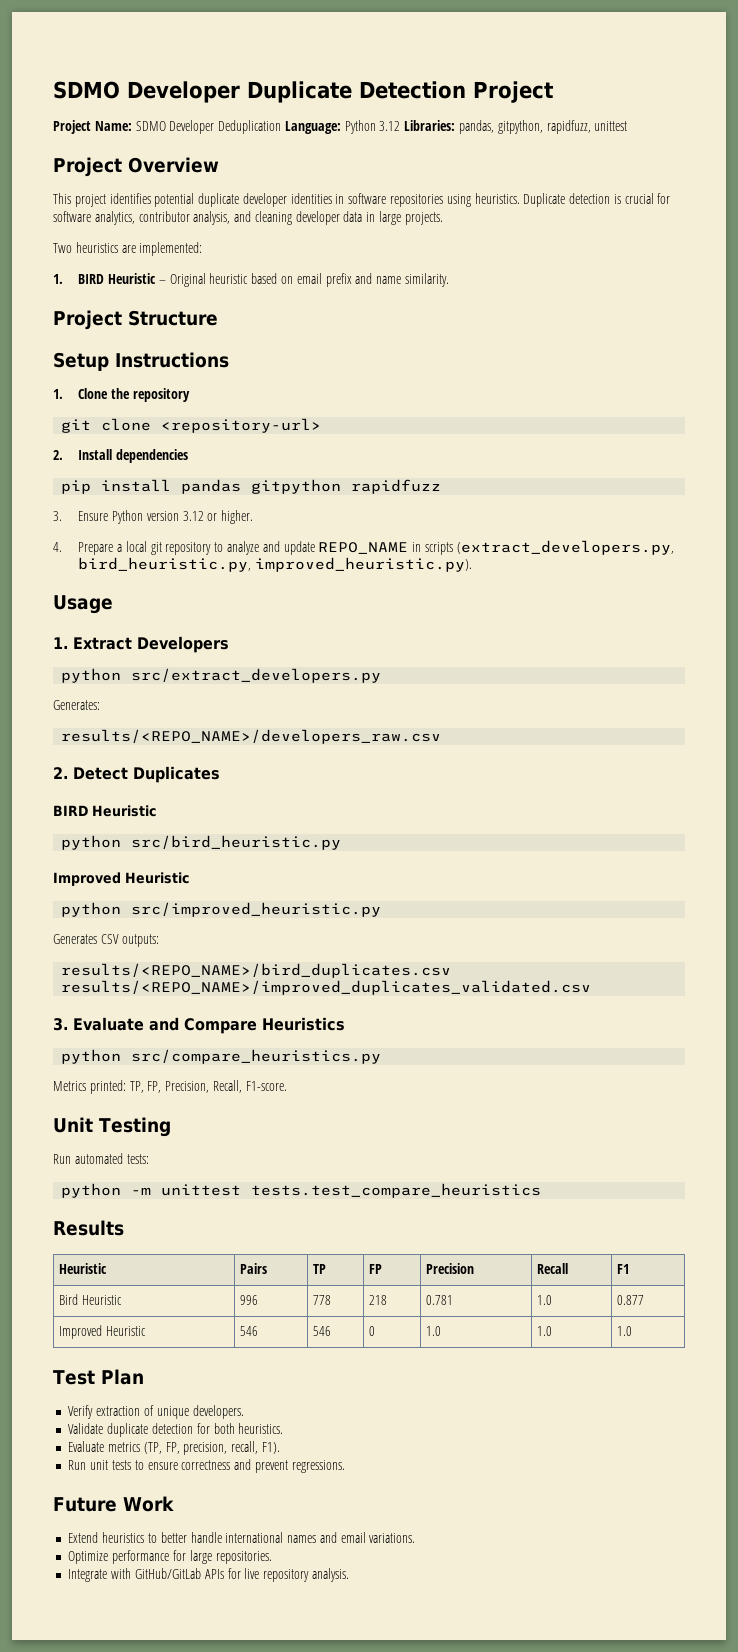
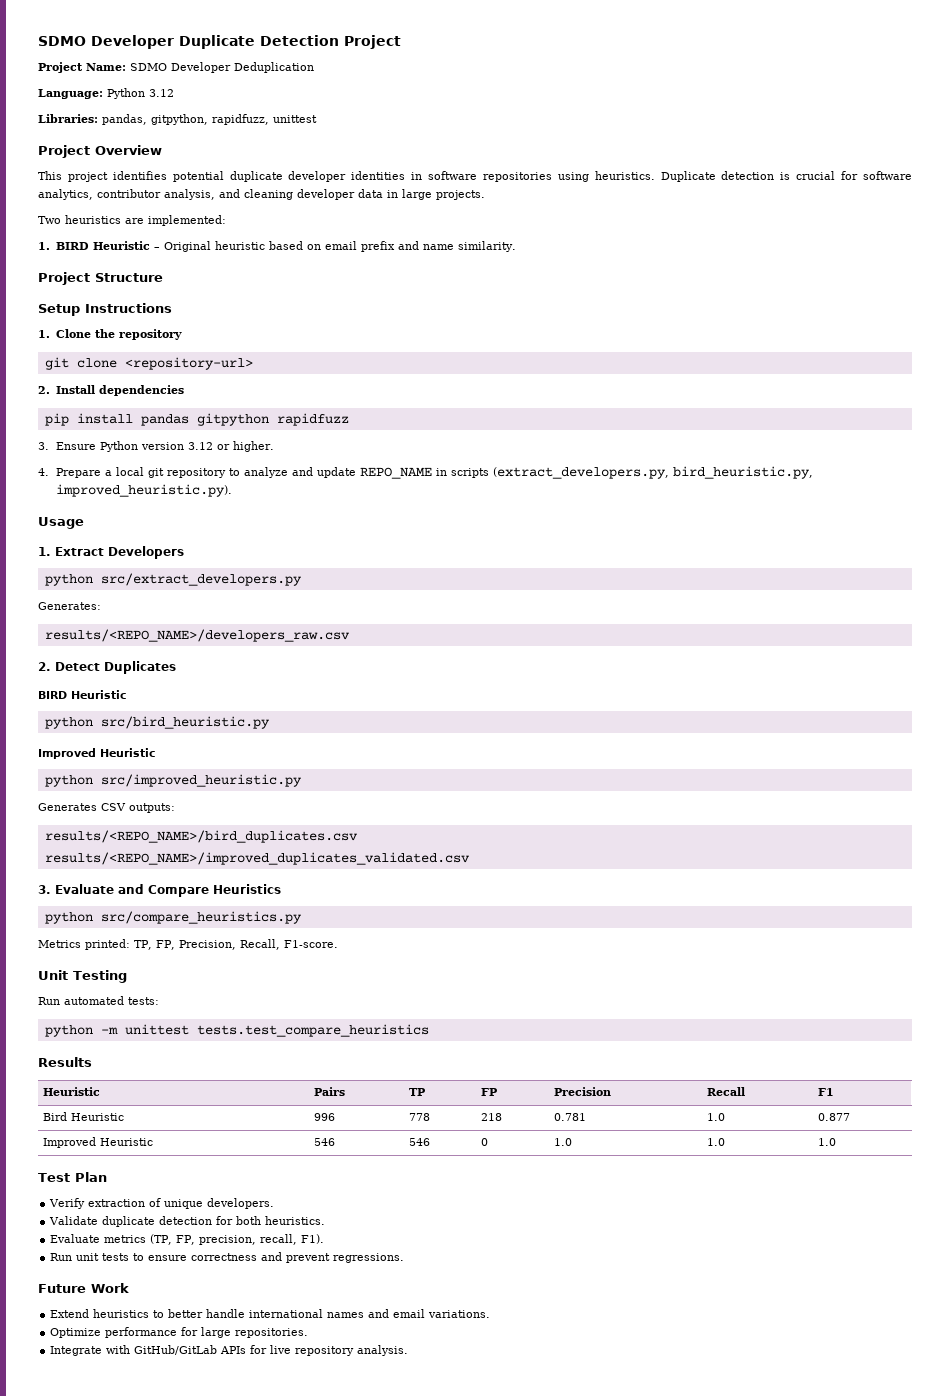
- Project Name: SDMO Developer Deduplication Language: Python 3.12 Libraries: pandas, gitpython, rapidfuzz, unittest
+ Project Name: SDMO Developer Deduplication
+ Language: Python 3.12
+ Libraries: pandas, gitpython, rapidfuzz, unittest

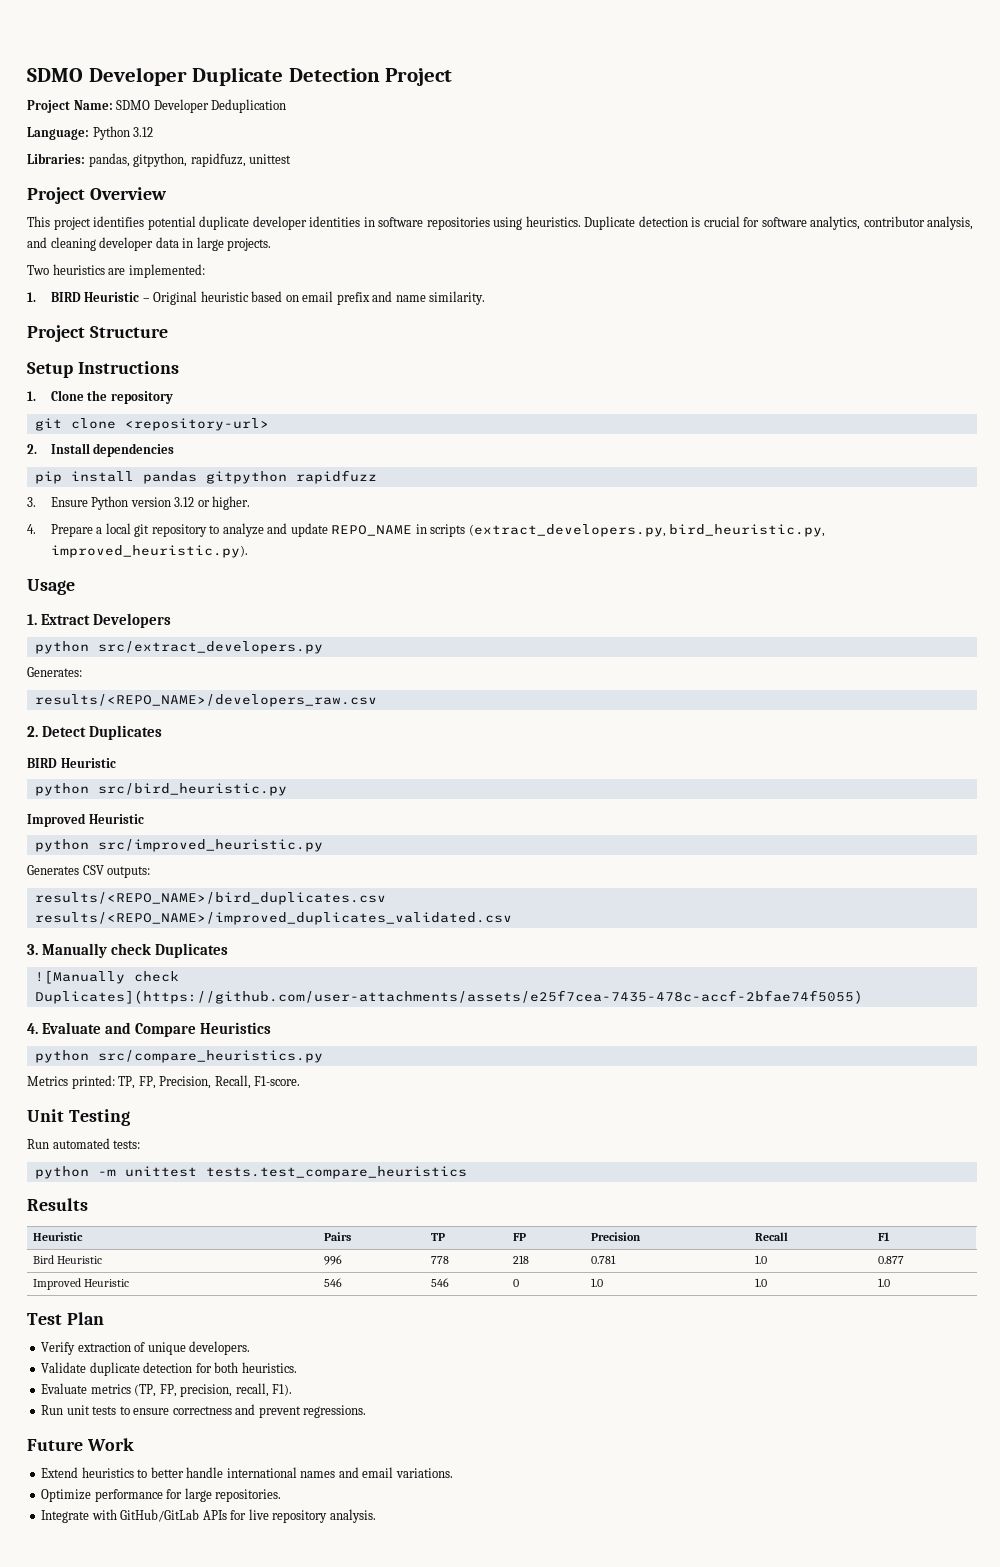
- 3. Evaluate and Compare Heuristics
+ 3. Manually check Duplicates
+ ![Manually check Duplicates](https://github.com/user-attachments/assets/e25f7cea-7435-478c-accf-2bfae74f5055)
+ 4. Evaluate and Compare Heuristics

